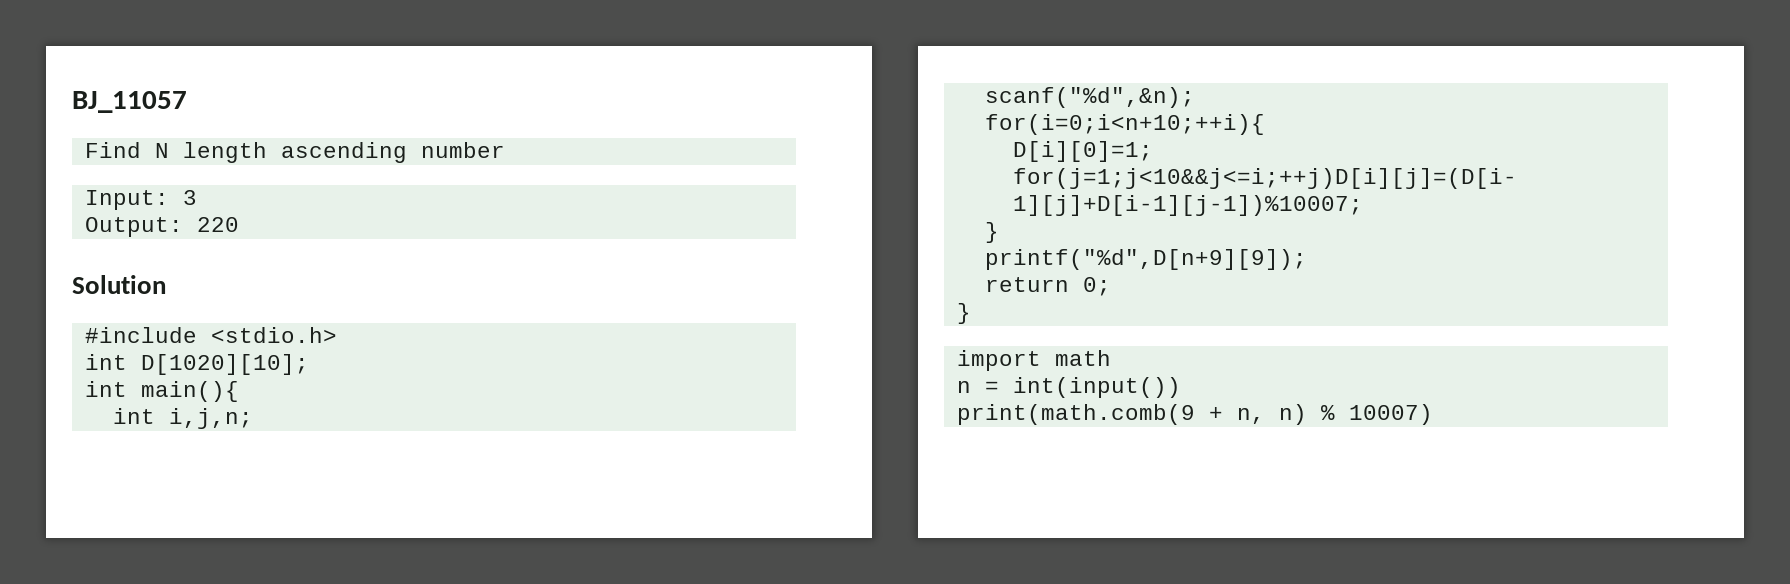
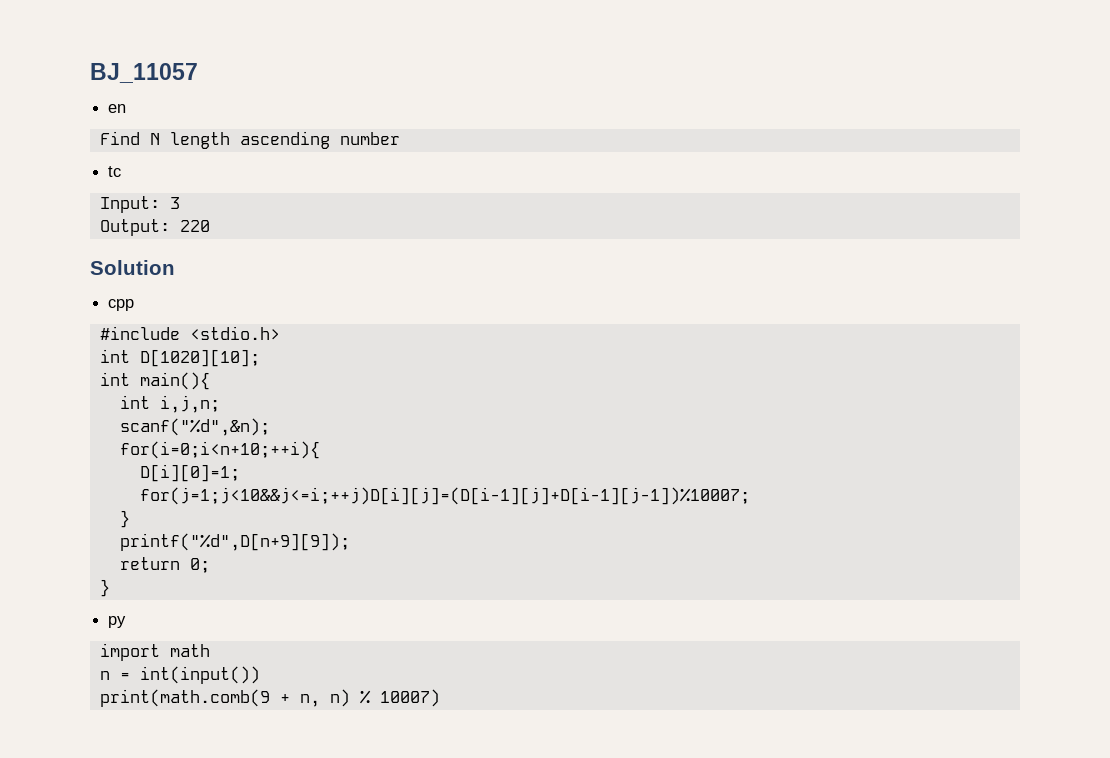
+ en
+ tc
+ cpp
+ py

